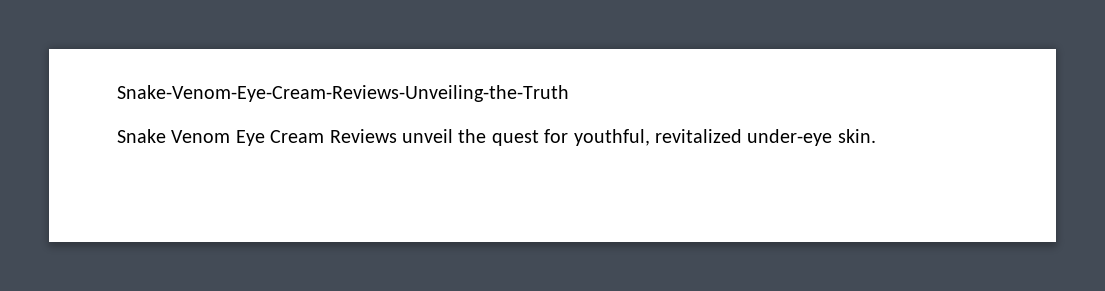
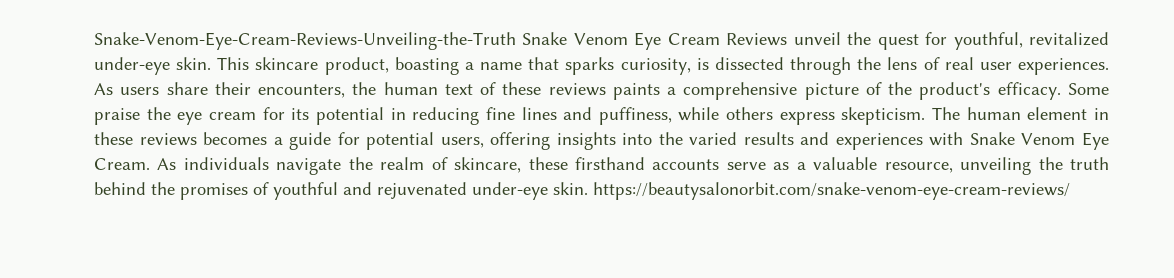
- Snake-Venom-Eye-Cream-Reviews-Unveiling-the-Truth
- Snake Venom Eye Cream Reviews unveil the quest for youthful, revitalized under-eye skin.
+ Snake-Venom-Eye-Cream-Reviews-Unveiling-the-Truth Snake Venom Eye Cream Reviews unveil the quest for youthful, revitalized under-eye skin.
+ This skincare product, boasting a name that sparks curiosity, is dissected through the lens of real user experiences. As users share their encounters, the human text of these reviews paints a comprehensive picture of the product's efficacy. Some praise the eye cream for its potential in reducing fine lines and puffiness, while others express skepticism. The human element in these reviews becomes a guide for potential users, offering insights into the varied results and experiences with Snake Venom Eye Cream. As individuals navigate the realm of skincare, these firsthand accounts serve as a valuable resource, unveiling the truth behind the promises of youthful and rejuvenated under-eye skin. https://beautysalonorbit.com/snake-venom-eye-cream-reviews/

